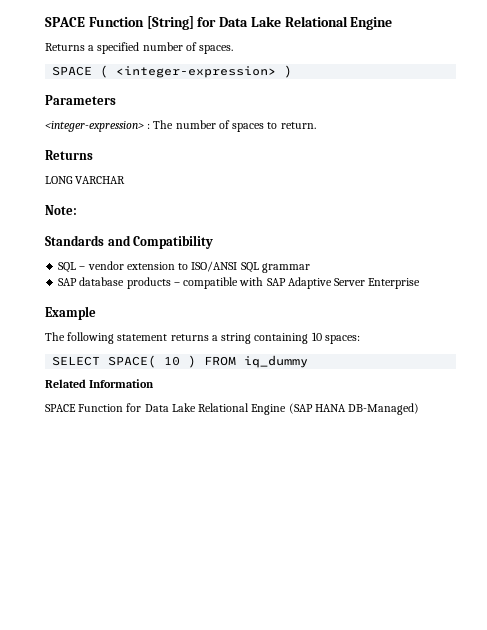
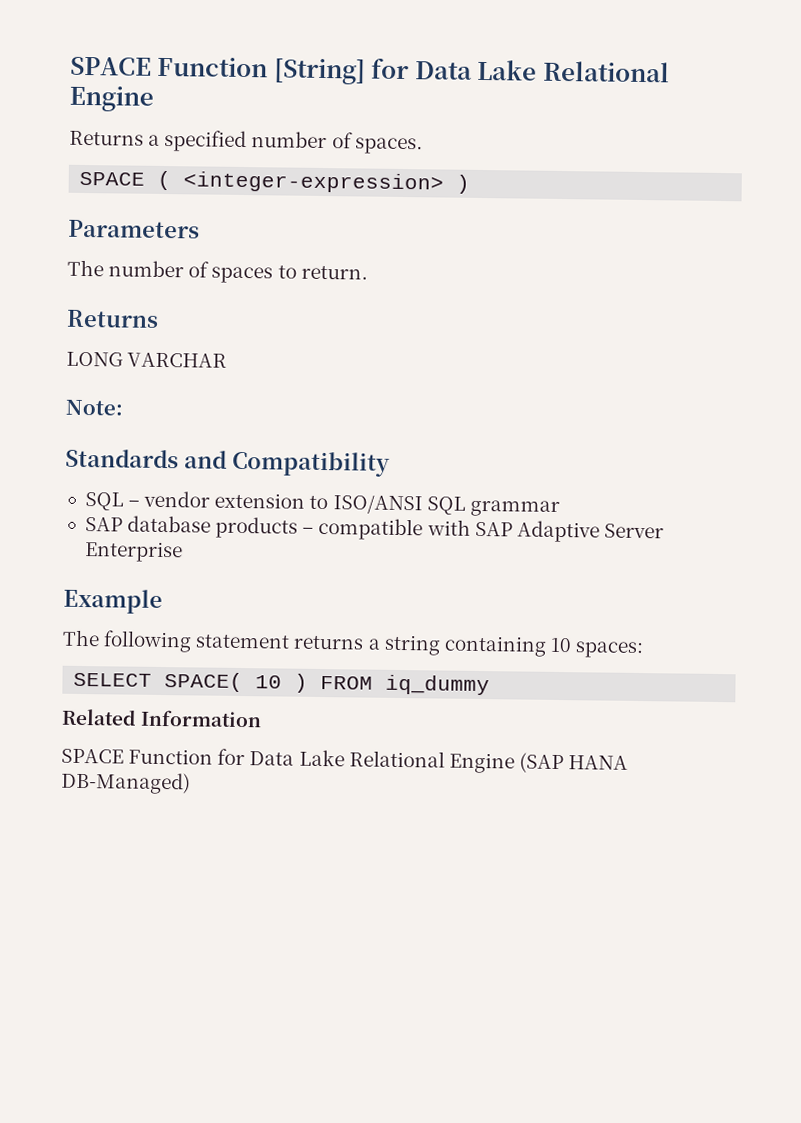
- <integer-expression> : The number of spaces to return.
+ The number of spaces to return.

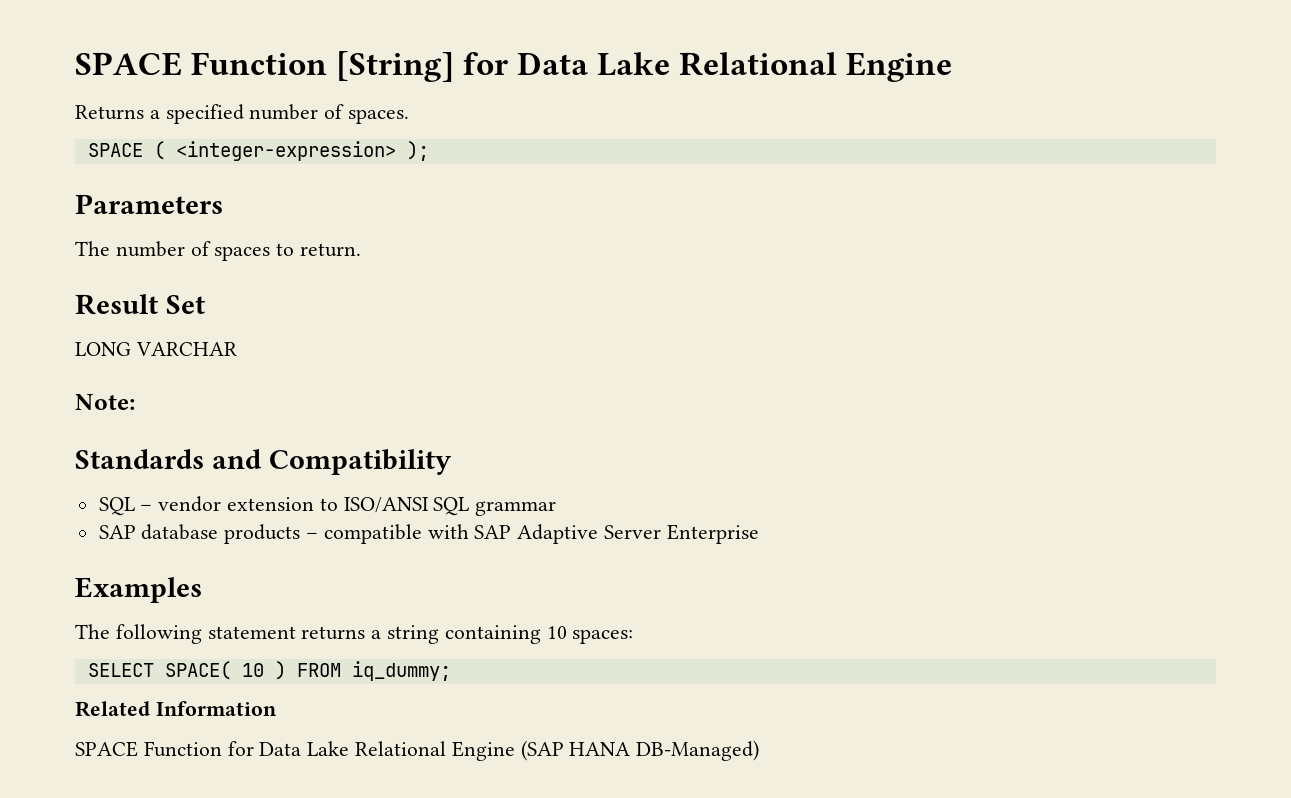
- SPACE ( <integer-expression> )
+ SPACE ( <integer-expression> );
  The number of spaces to return.
- Returns
+ Result Set
- Example
+ Examples
- SELECT SPACE( 10 ) FROM iq_dummy
+ SELECT SPACE( 10 ) FROM iq_dummy;

